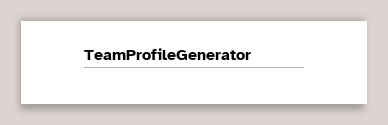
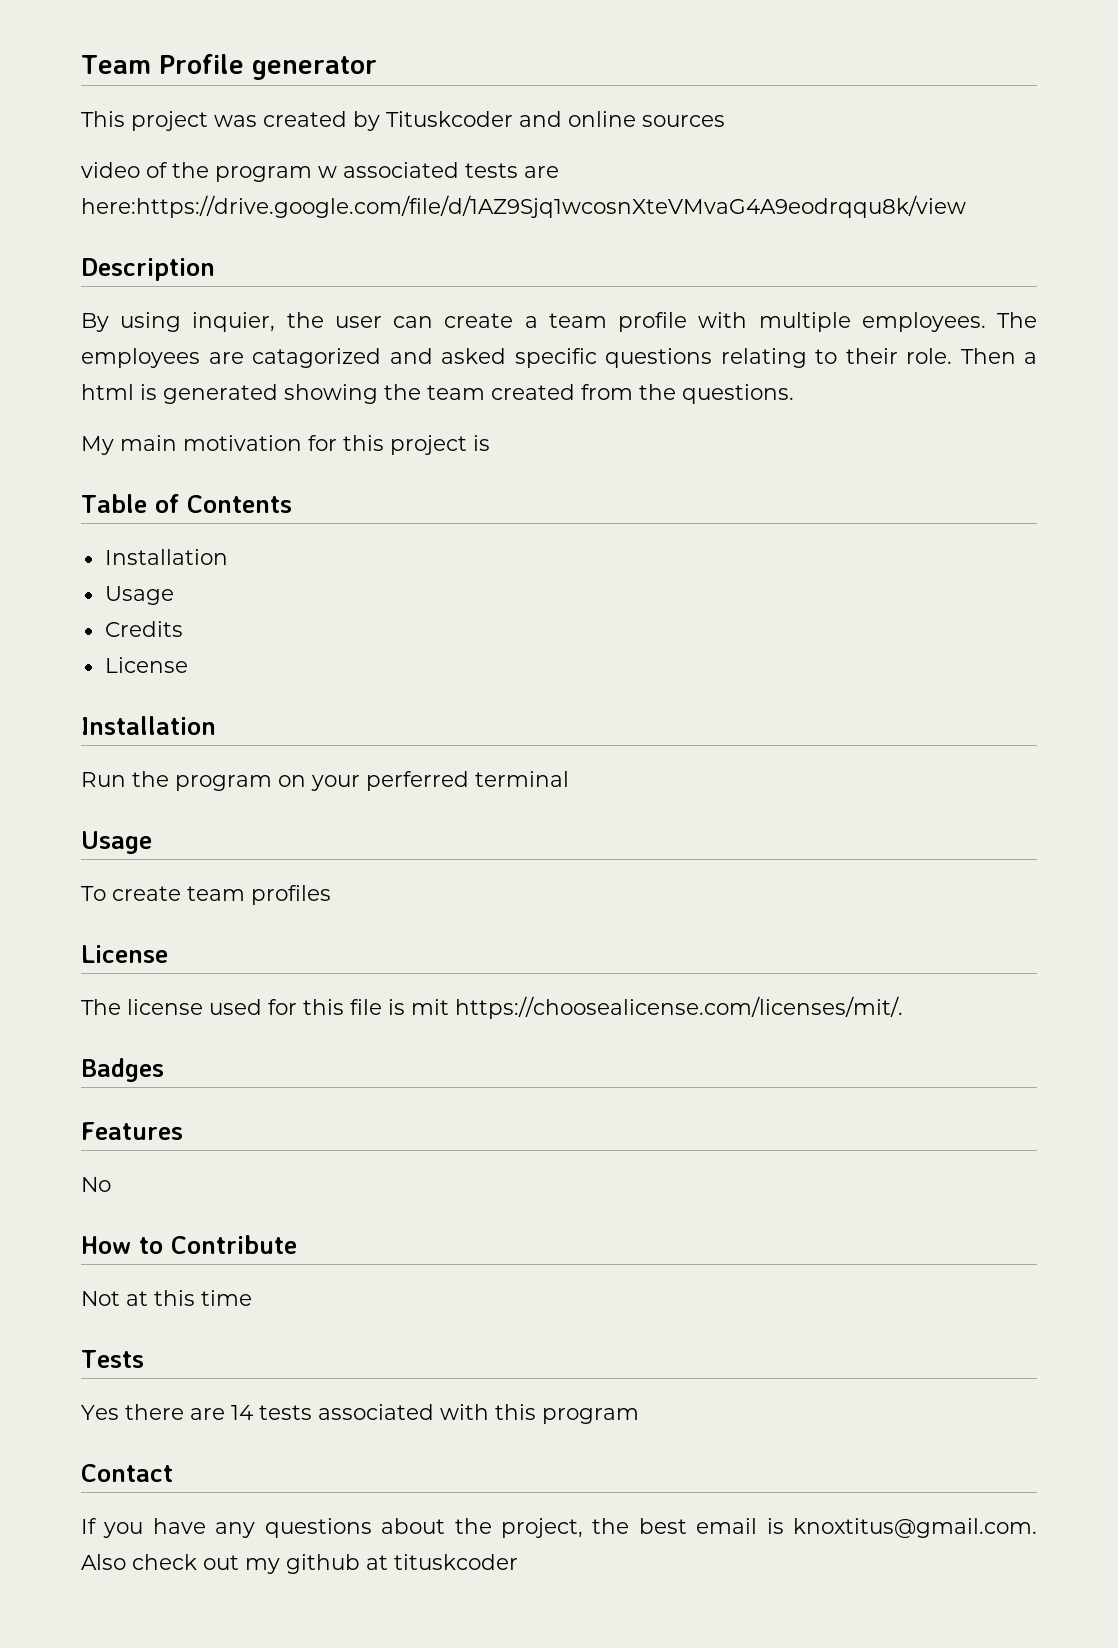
- TeamProfileGenerator
+ Team Profile generator
+ This project was created by Tituskcoder and online sources
+ video of the program w associated tests are here:https://drive.google.com/file/d/1AZ9Sjq1wcosnXteVMvaG4A9eodrqqu8k/view
+ Description
+ By using inquier, the user can create a team profile with multiple employees. The employees are catagorized and asked specific questions relating to their role. Then a html is generated showing the team created from the questions.
+ My main motivation for this project is
+ Table of Contents
+ Installation
+ Usage
+ Credits
+ License
+ Installation
+ Run the program on your perferred terminal
+ Usage
+ To create team profiles
+ License
+ The license used for this file is mit https://choosealicense.com/licenses/mit/.
+ Badges
+ Features
+ No
+ How to Contribute
+ Not at this time
+ Tests
+ Yes there are 14 tests associated with this program
+ Contact
+ If you have any questions about the project, the best email is knoxtitus@gmail.com. Also check out my github at tituskcoder

